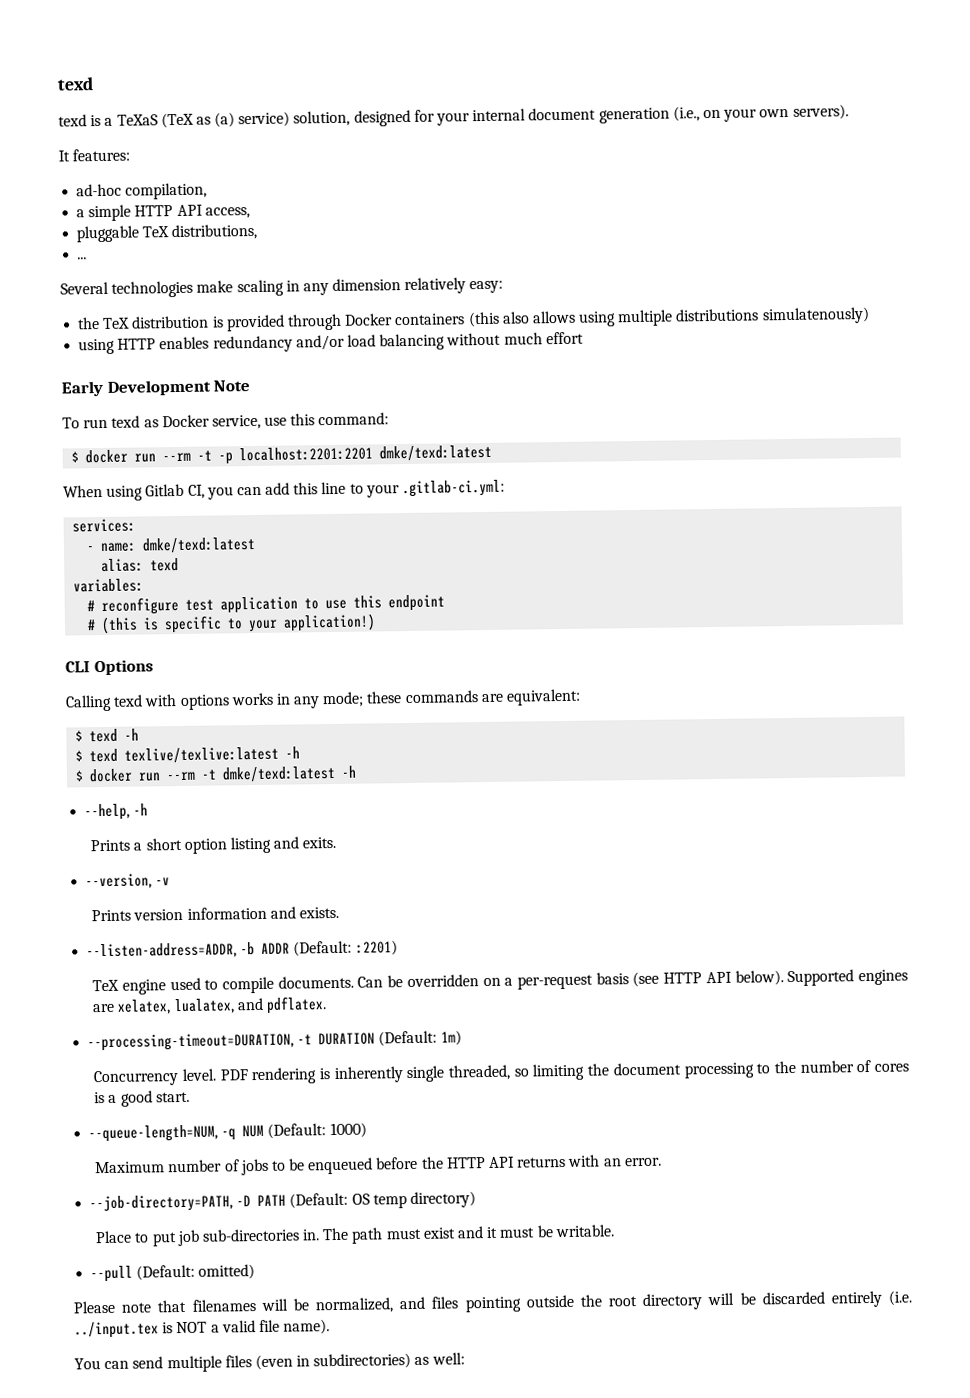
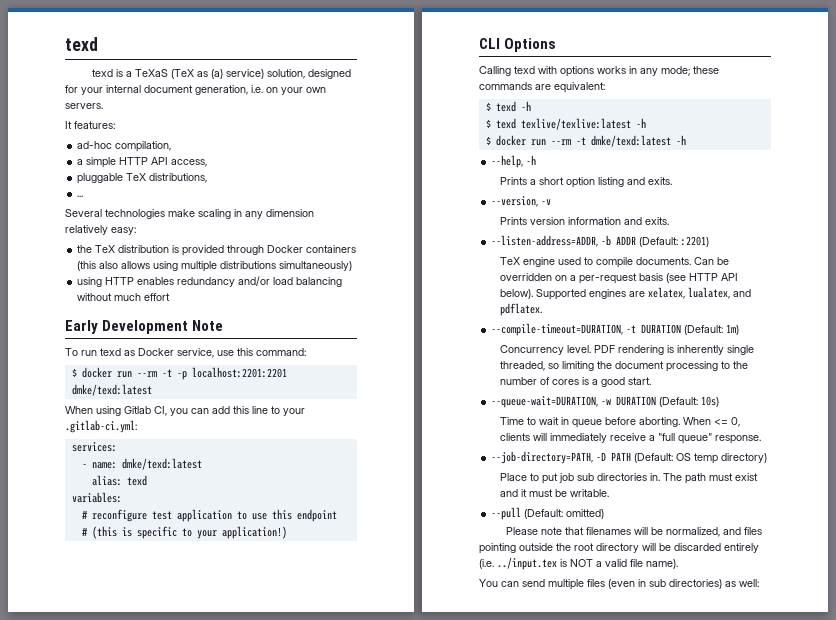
- texd is a TeXaS (TeX as (a) service) solution, designed for your internal document generation (i.e., on your own servers).
+ texd is a TeXaS (TeX as (a) service) solution, designed for your internal document generation, i.e. on your own servers.
- the TeX distribution is provided through Docker containers (this also allows using multiple distributions simulatenously)
+ the TeX distribution is provided through Docker containers (this also allows using multiple distributions simultaneously)
- Prints version information and exists.
+ Prints version information and exits.
- --processing-timeout=DURATION, -t DURATION (Default: 1m)
+ --compile-timeout=DURATION, -t DURATION (Default: 1m)
- --queue-length=NUM, -q NUM (Default: 1000)
- Maximum number of jobs to be enqueued before the HTTP API returns with an error.
+ --queue-wait=DURATION, -w DURATION (Default: 10s)
+ Time to wait in queue before aborting. When <= 0, clients will immediately receive a "full queue" response.
- Place to put job sub-directories in.
+ Place to put job sub directories in.
- You can send multiple files (even in subdirectories) as well:
+ You can send multiple files (even in sub directories) as well:

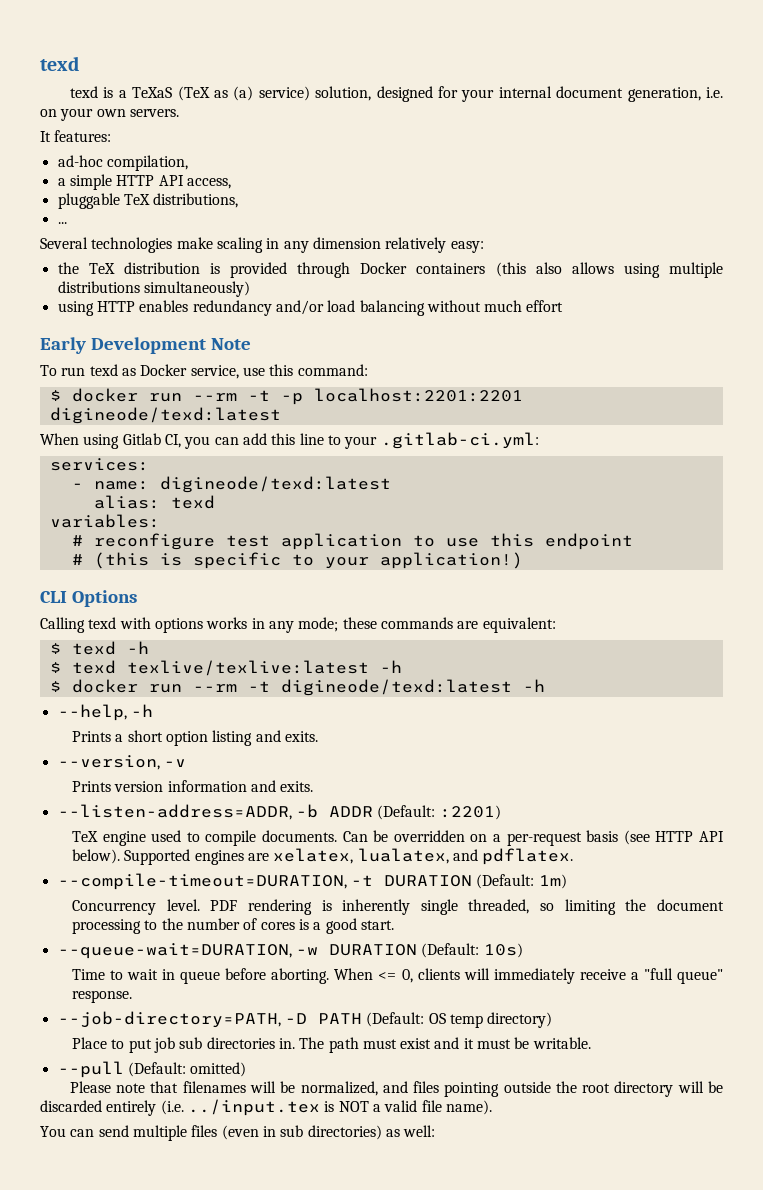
- $ docker run --rm -t -p localhost:2201:2201 dmke/texd:latest
+ $ docker run --rm -t -p localhost:2201:2201 digineode/texd:latest
- - name: dmke/texd:latest
+ - name: digineode/texd:latest
- $ docker run --rm -t dmke/texd:latest -h
+ $ docker run --rm -t digineode/texd:latest -h

